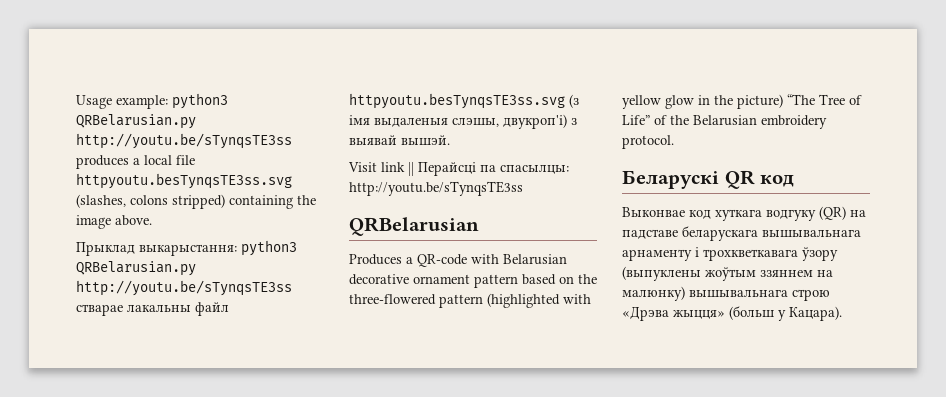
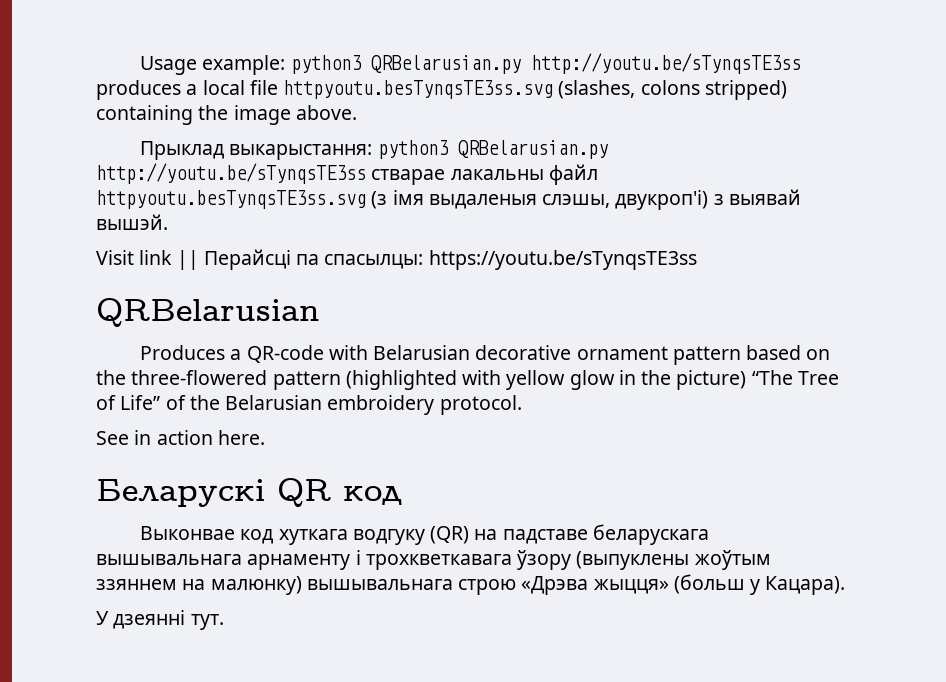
- Visit link || Перайсці па спасылцы: http://youtu.be/sTynqsTE3ss
+ Visit link || Перайсці па спасылцы: https://youtu.be/sTynqsTE3ss
+ See in action here.
+ У дзеянні тут.

